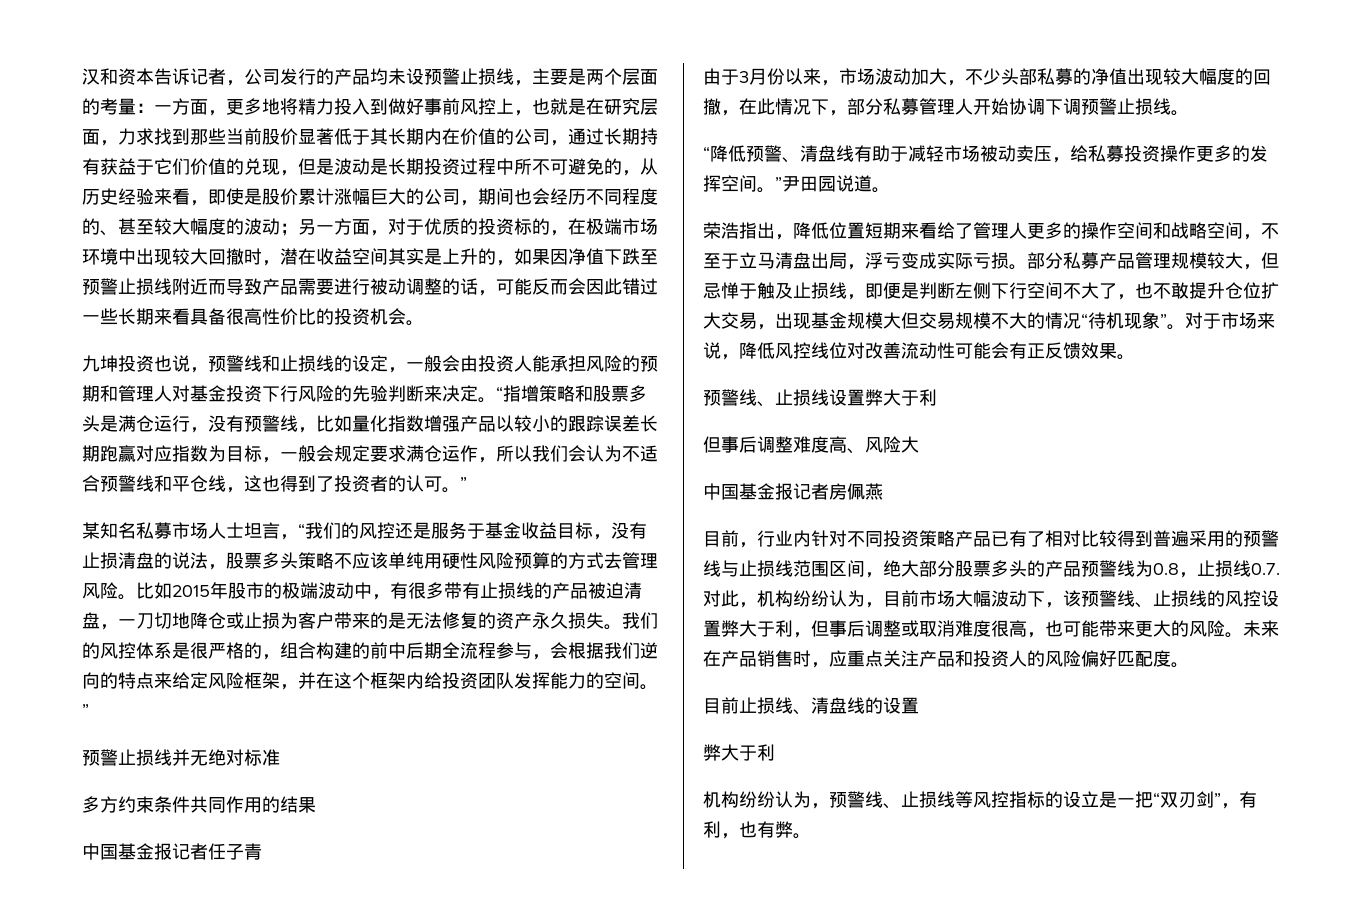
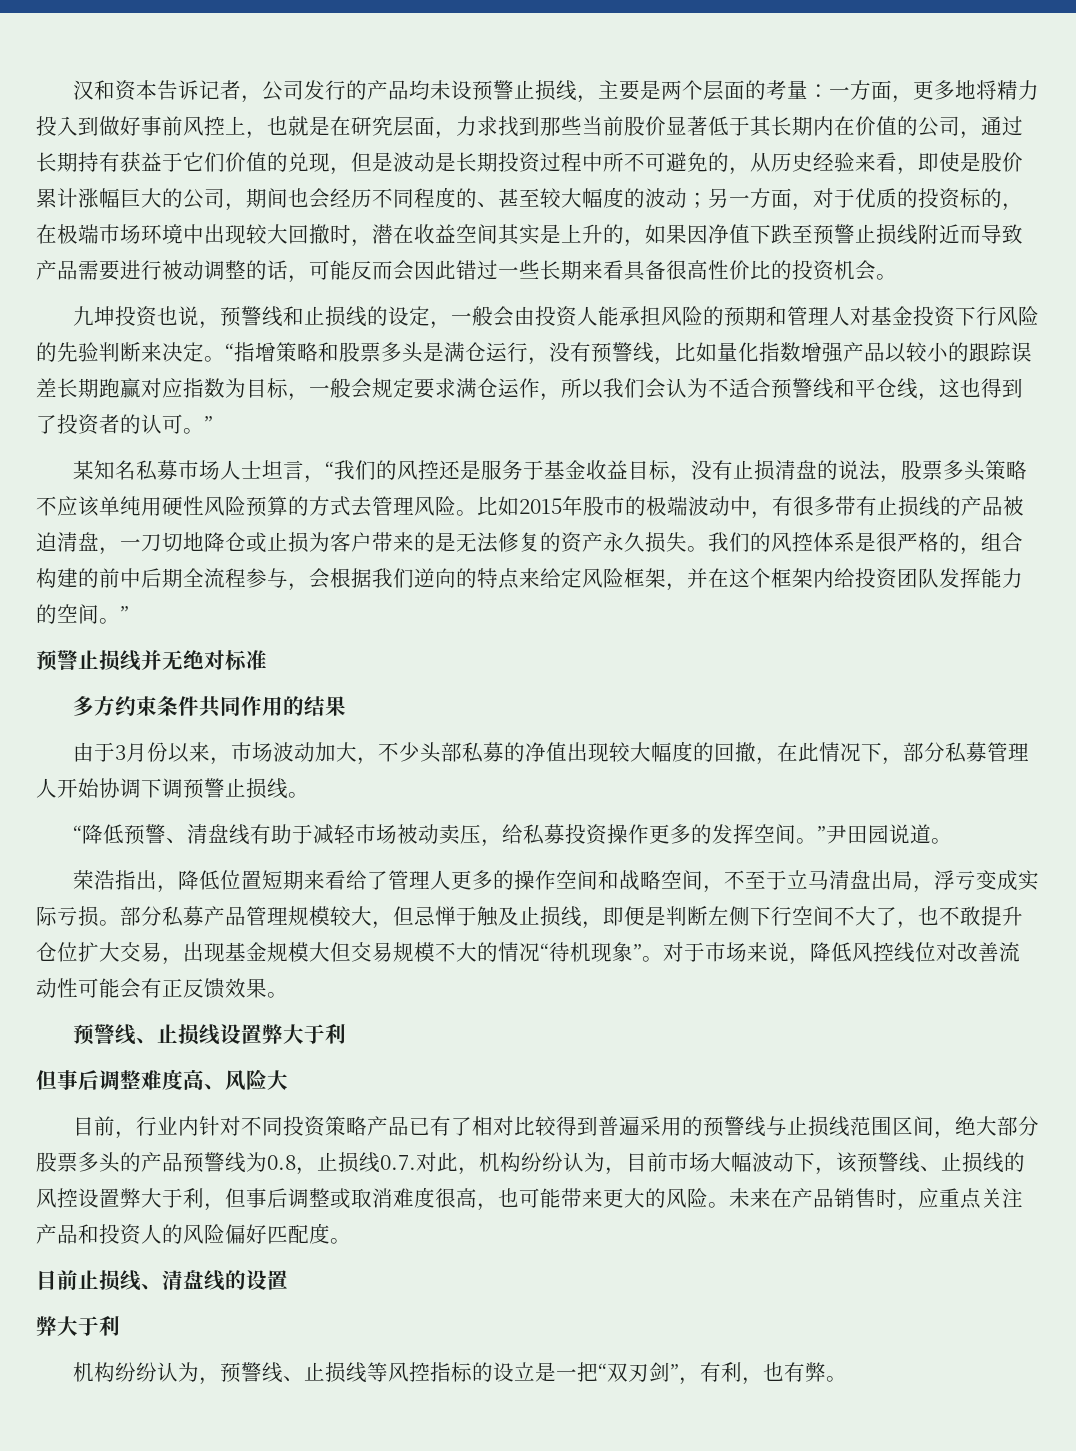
- 中国基金报记者任子青
- 中国基金报记者房佩燕

